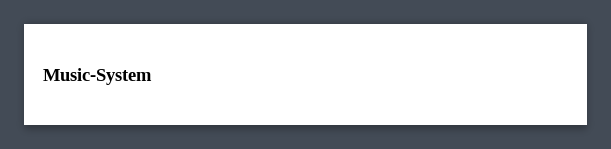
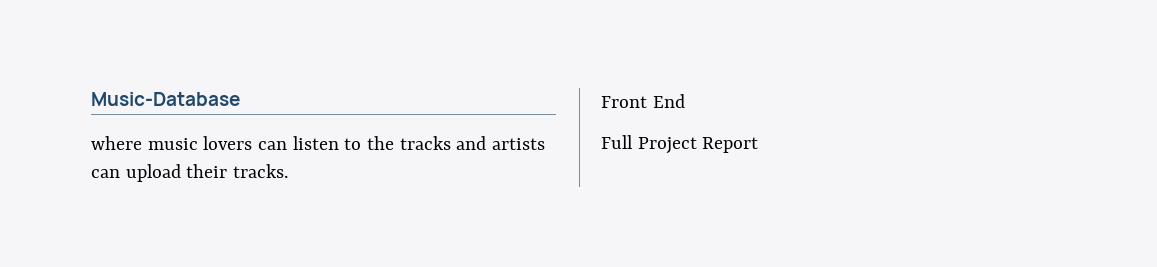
- Music-System
+ Music-Database
+ where music lovers can listen to the tracks and artists can upload their tracks.
+ Front End
+ Full Project Report

